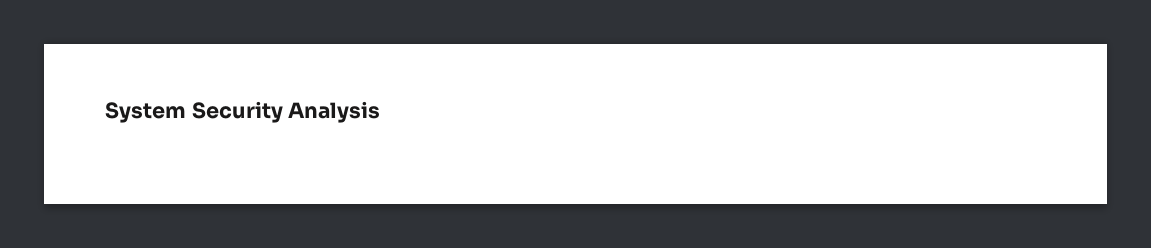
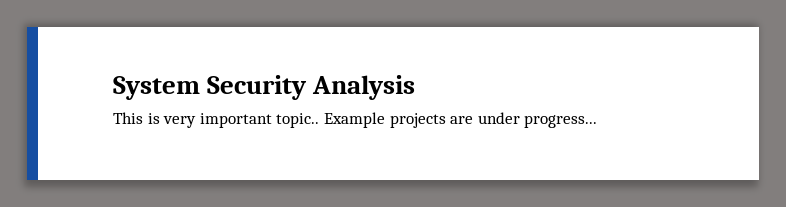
+ This is very important topic.. Example projects are under progress...

